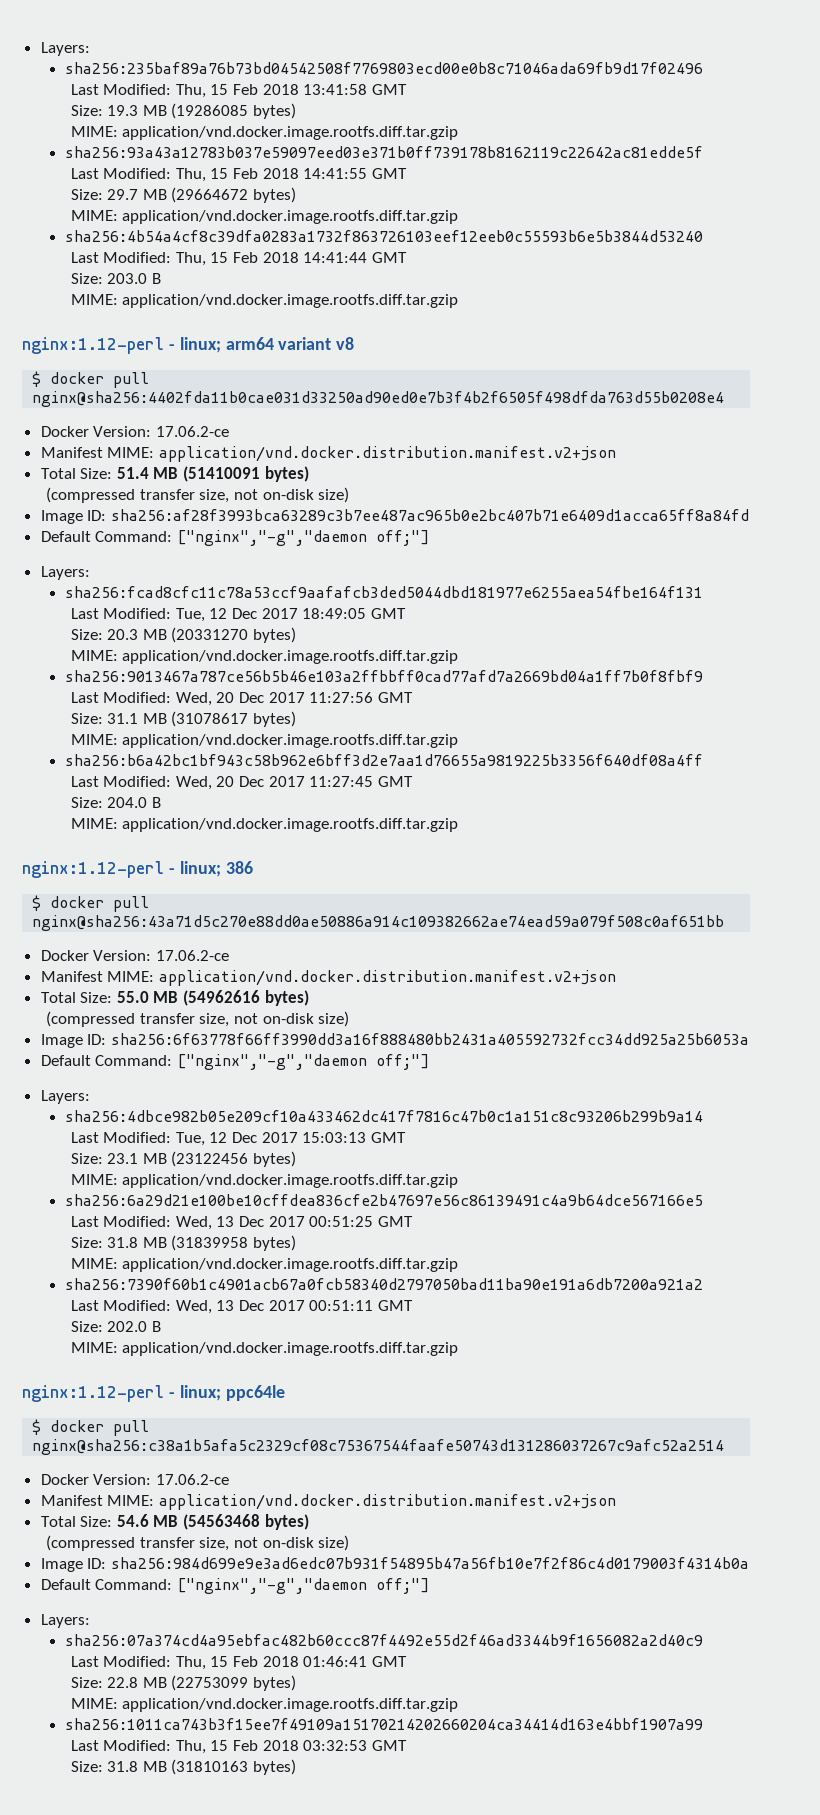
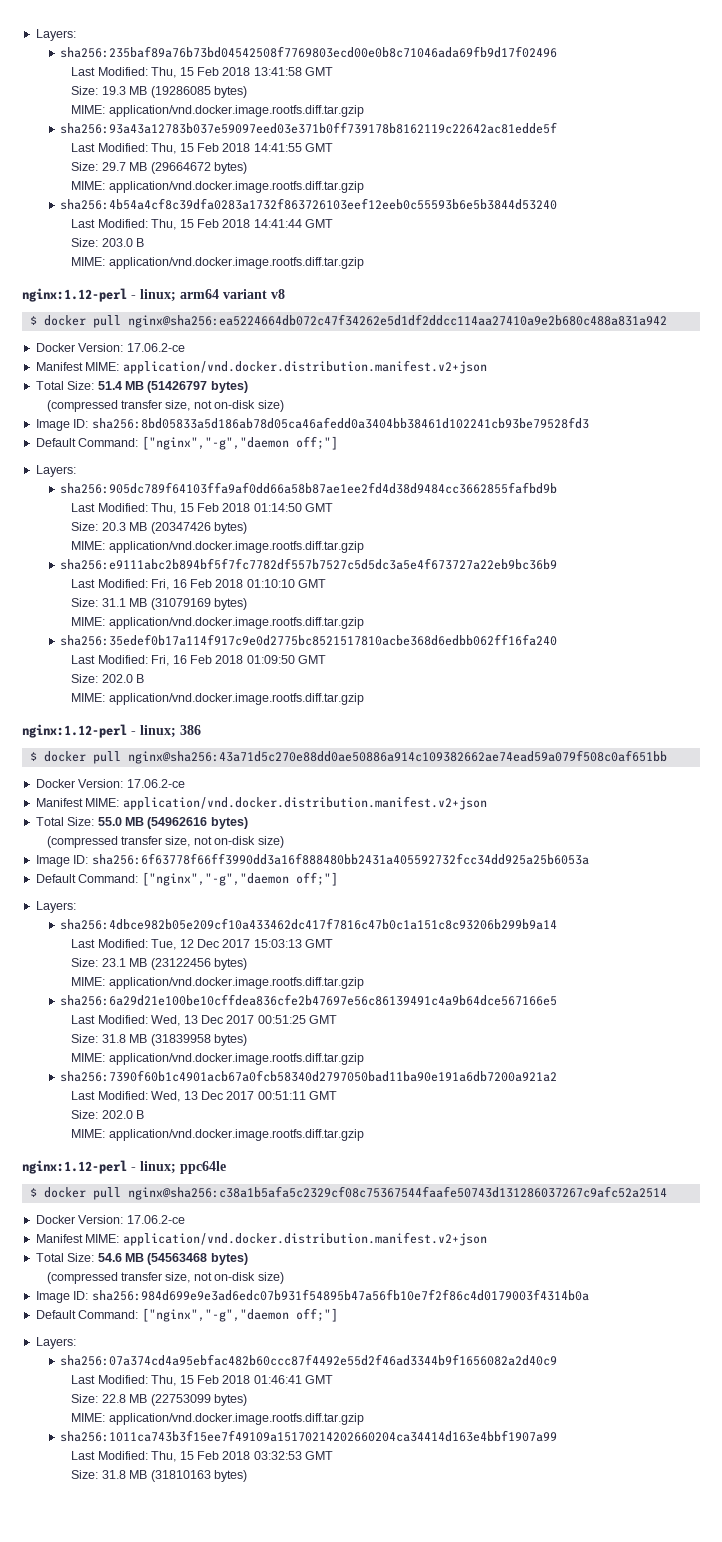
- $ docker pull nginx@sha256:4402fda11b0cae031d33250ad90ed0e7b3f4b2f6505f498dfda763d55b0208e4
+ $ docker pull nginx@sha256:ea5224664db072c47f34262e5d1df2ddcc114aa27410a9e2b680c488a831a942
- Total Size: 51.4 MB (51410091 bytes)
+ Total Size: 51.4 MB (51426797 bytes)
  (compressed transfer size, not on-disk size)
- Image ID: sha256:af28f3993bca63289c3b7ee487ac965b0e2bc407b71e6409d1acca65ff8a84fd
+ Image ID: sha256:8bd05833a5d186ab78d05ca46afedd0a3404bb38461d102241cb93be79528fd3
  Default Command: ["nginx","-g","daemon off;"]
  Layers:
- sha256:fcad8cfc11c78a53ccf9aafafcb3ded5044dbd181977e6255aea54fbe164f131
- Last Modified: Tue, 12 Dec 2017 18:49:05 GMT
+ sha256:905dc789f64103ffa9af0dd66a58b87ae1ee2fd4d38d9484cc3662855fafbd9b
+ Last Modified: Thu, 15 Feb 2018 01:14:50 GMT
- Size: 20.3 MB (20331270 bytes)
+ Size: 20.3 MB (20347426 bytes)
  MIME: application/vnd.docker.image.rootfs.diff.tar.gzip
- sha256:9013467a787ce56b5b46e103a2ffbbff0cad77afd7a2669bd04a1ff7b0f8fbf9
- Last Modified: Wed, 20 Dec 2017 11:27:56 GMT
+ sha256:e9111abc2b894bf5f7fc7782df557b7527c5d5dc3a5e4f673727a22eb9bc36b9
+ Last Modified: Fri, 16 Feb 2018 01:10:10 GMT
- Size: 31.1 MB (31078617 bytes)
+ Size: 31.1 MB (31079169 bytes)
  MIME: application/vnd.docker.image.rootfs.diff.tar.gzip
- sha256:b6a42bc1bf943c58b962e6bff3d2e7aa1d76655a9819225b3356f640df08a4ff
- Last Modified: Wed, 20 Dec 2017 11:27:45 GMT
- Size: 204.0 B
+ sha256:35edef0b17a114f917c9e0d2775bc8521517810acbe368d6edbb062ff16fa240
+ Last Modified: Fri, 16 Feb 2018 01:09:50 GMT
+ Size: 202.0 B

